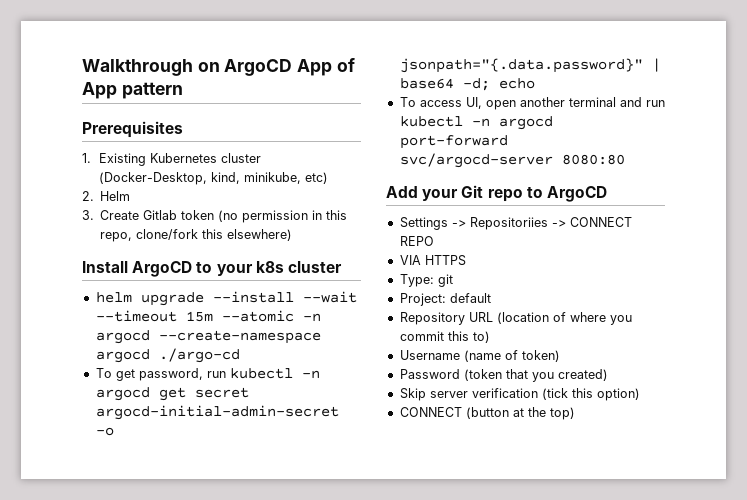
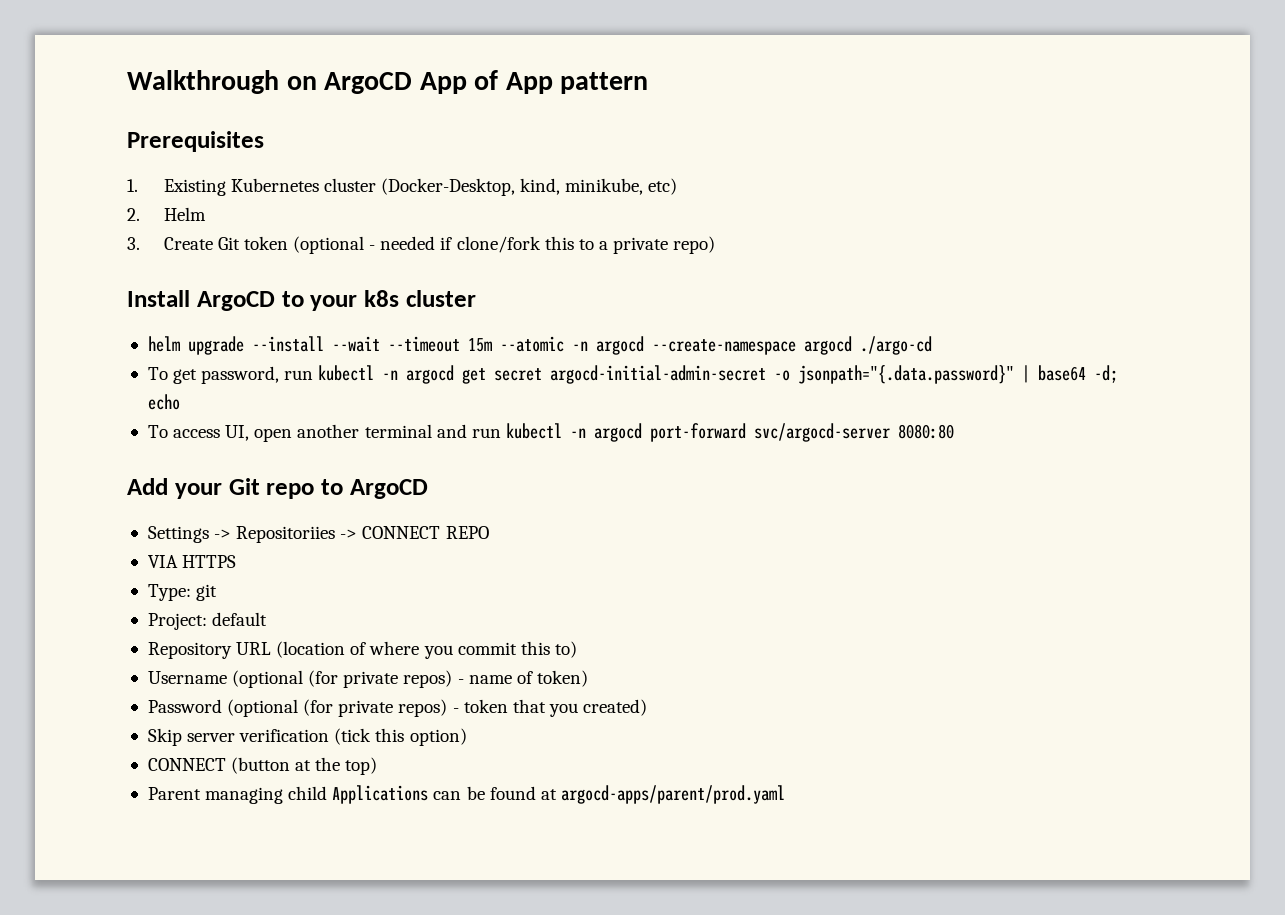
- 3. Create Gitlab token (no permission in this repo, clone/fork this elsewhere)
+ 3. Create Git token (optional - needed if clone/fork this to a private repo)
- Username (name of token)
- Password (token that you created)
+ Username (optional (for private repos) - name of token)
+ Password (optional (for private repos) - token that you created)
+ Parent managing child Applications can be found at argocd-apps/parent/prod.yaml

